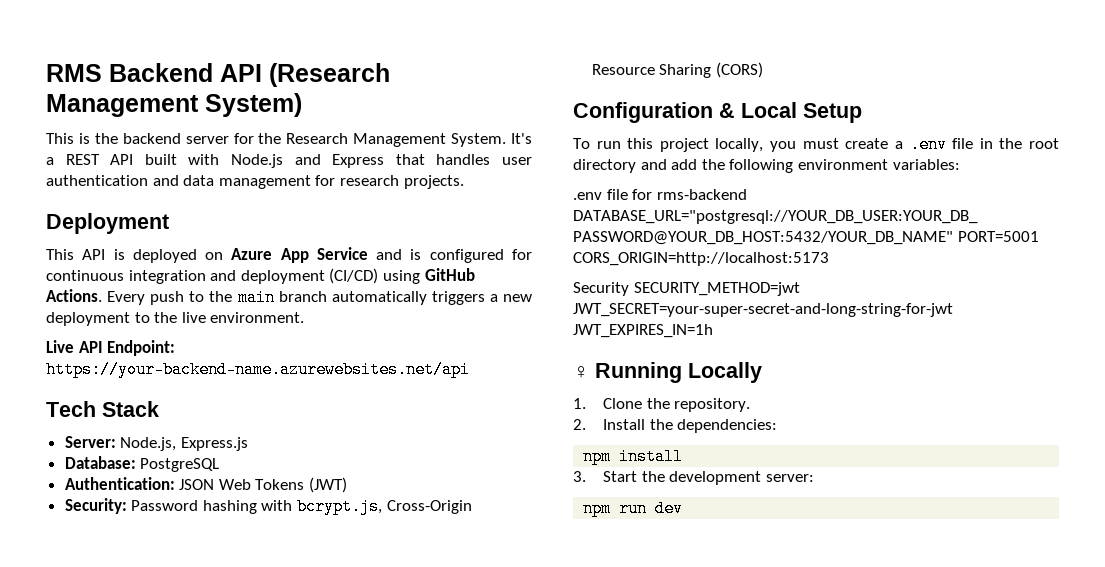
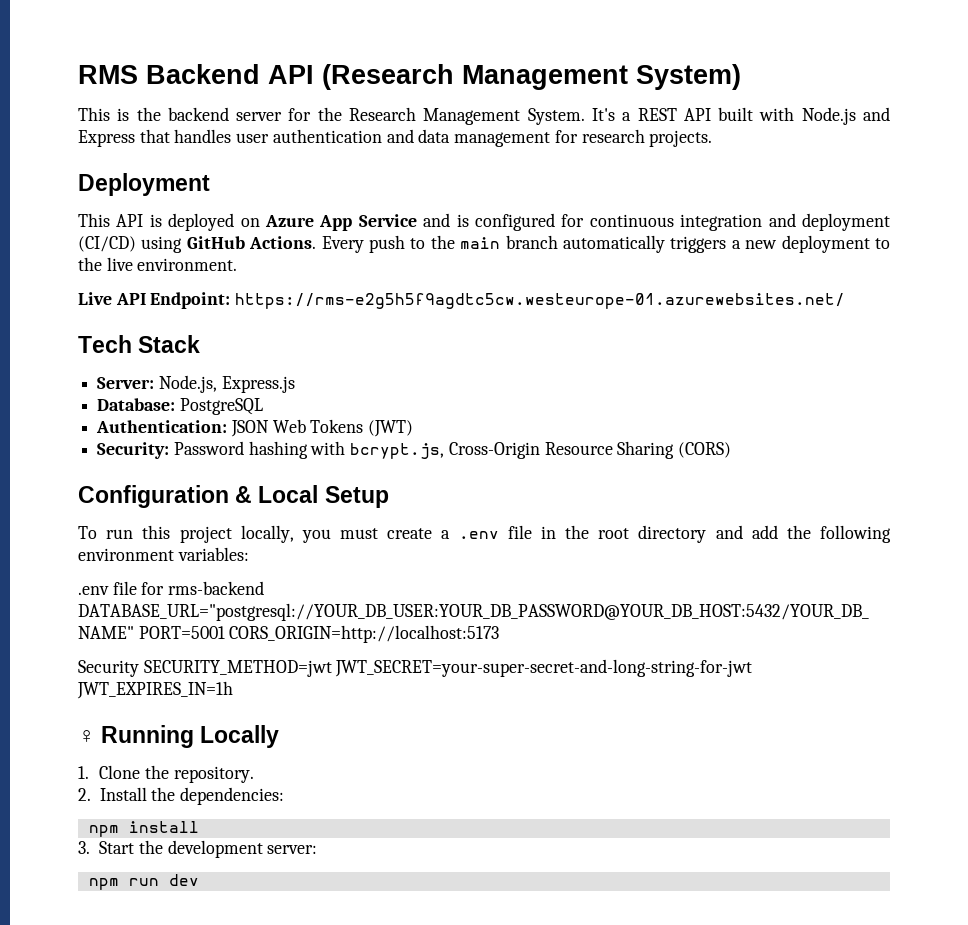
- Live API Endpoint: https://your-backend-name.azurewebsites.net/api
+ Live API Endpoint: https://rms-e2g5h5f9agdtc5cw.westeurope-01.azurewebsites.net/

